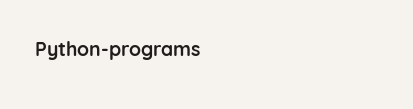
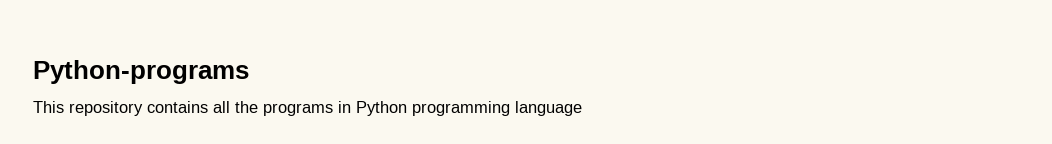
+ This repository contains all the programs in Python programming language

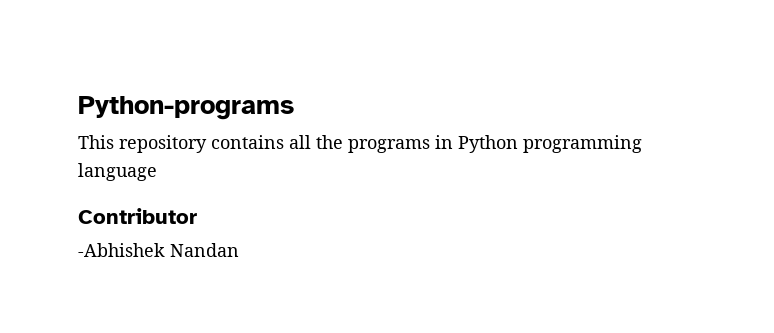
+ Contributor
+ -Abhishek Nandan

